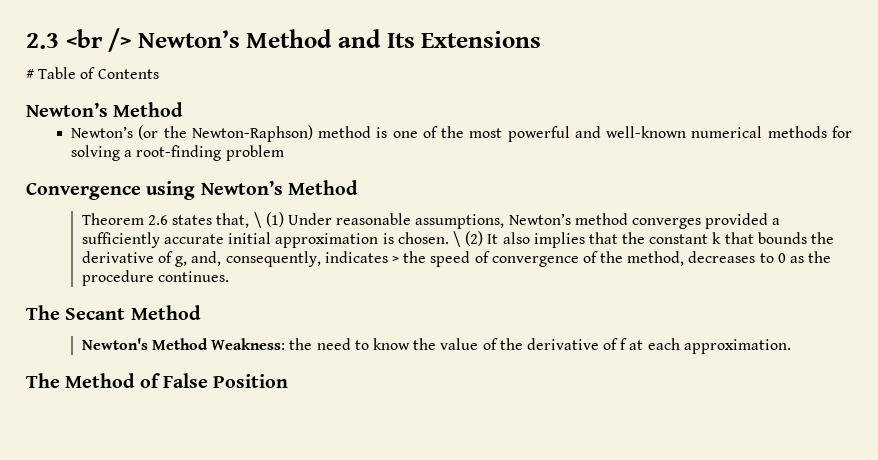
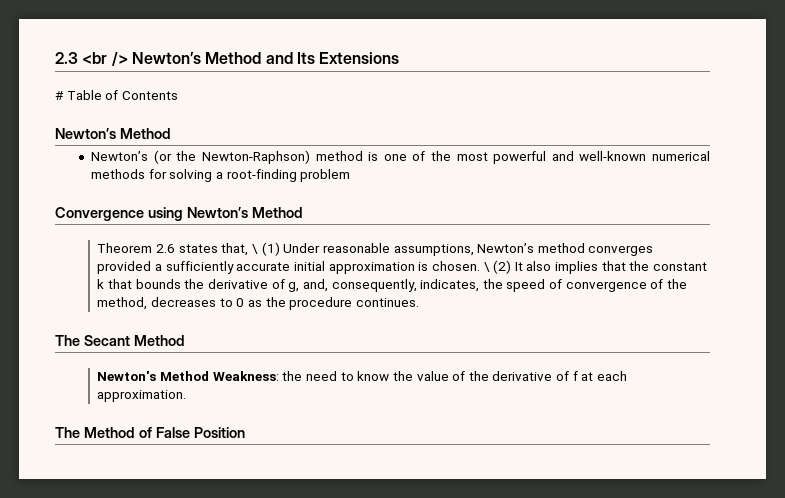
- \ (2) It also implies that the constant k that bounds the derivative of g, and, consequently, indicates > the speed of convergence of the method, decreases to 0 as the procedure continues.
+ \ (2) It also implies that the constant k that bounds the derivative of g, and, consequently, indicates, the speed of convergence of the method, decreases to 0 as the procedure continues.

